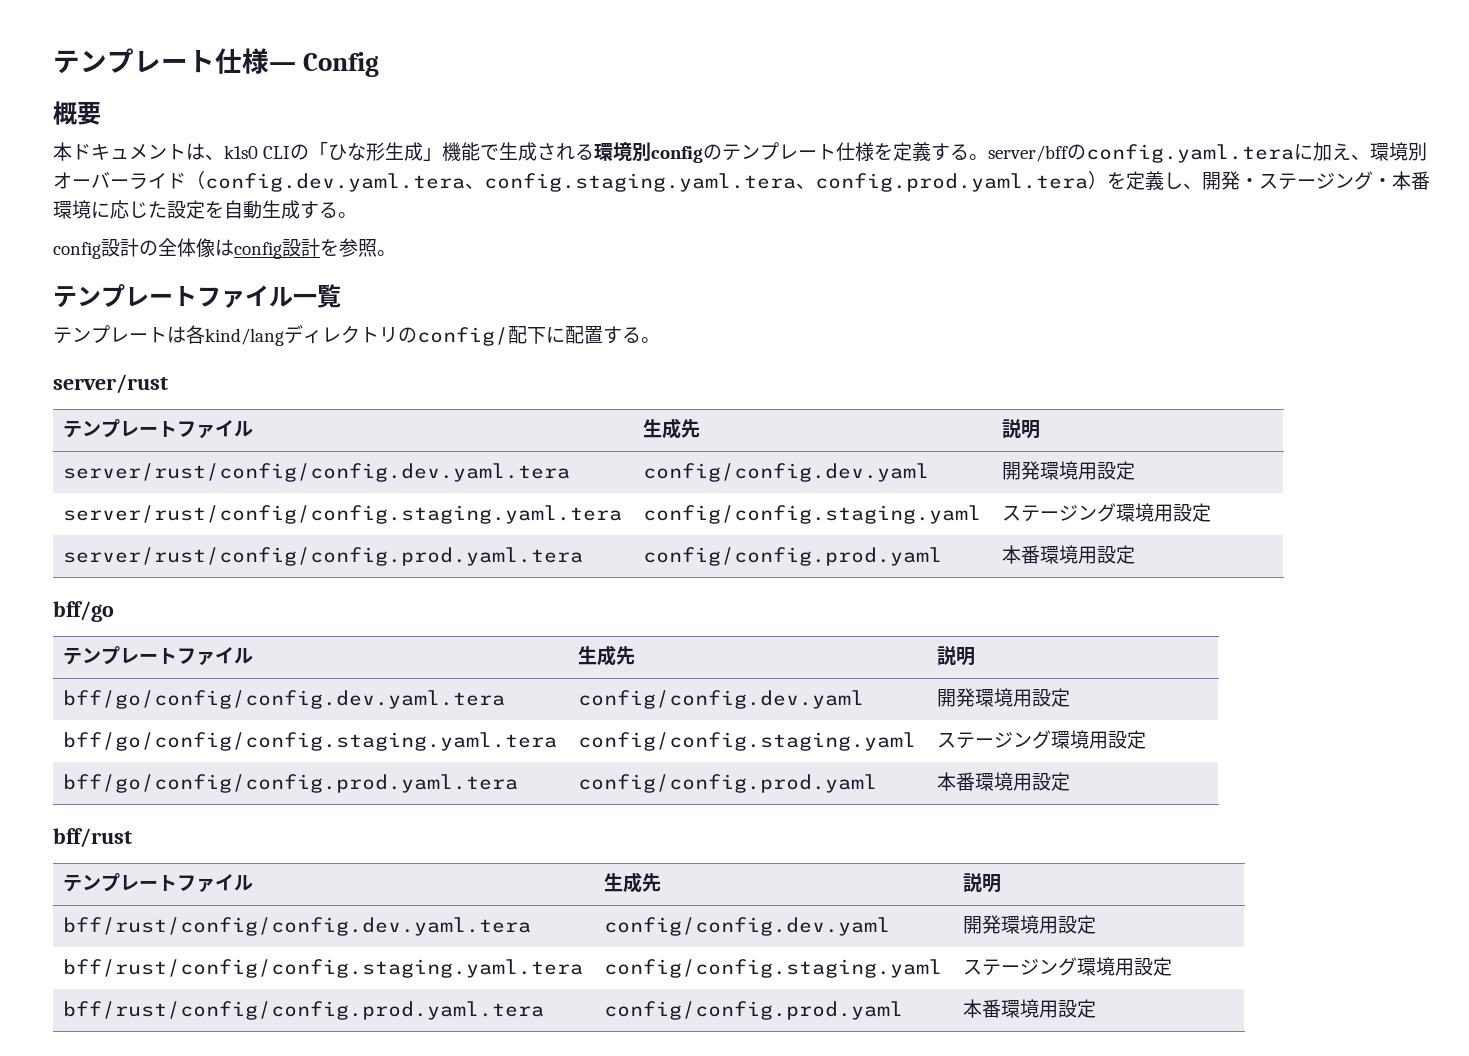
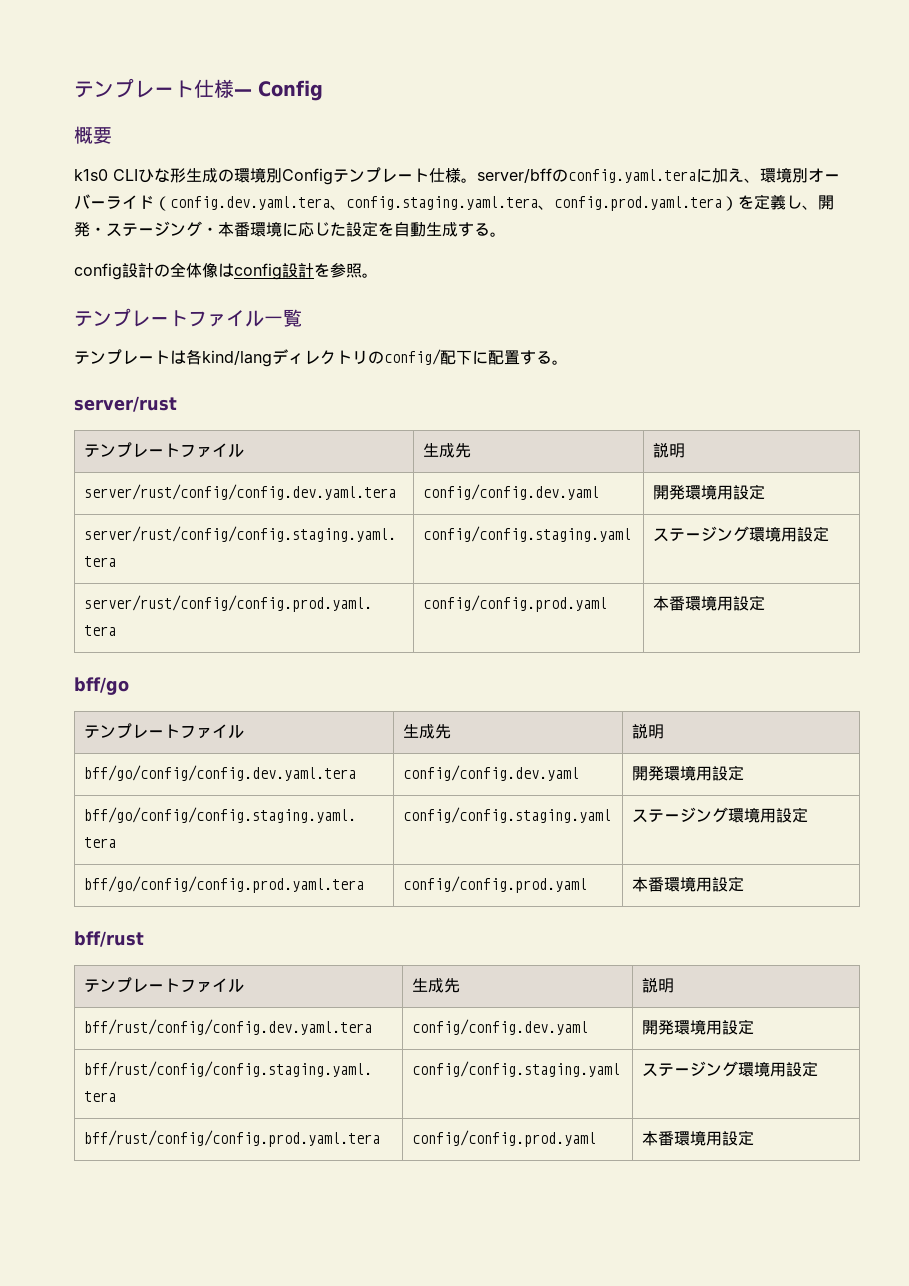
- 本ドキュメントは、k1s0 CLIの「ひな形生成」機能で生成される環境別configのテンプレート仕様を定義する。server/bffのconfig.yaml.teraに加え、環境別オーバーライド（config.dev.yaml.tera、config.staging.yaml.tera、config.prod.yaml.tera）を定義し、開発・ステージング・本番環境に応じた設定を自動生成する。
+ k1s0 CLIひな形生成の環境別Configテンプレート仕様。server/bffのconfig.yaml.teraに加え、環境別オーバーライド（config.dev.yaml.tera、config.staging.yaml.tera、config.prod.yaml.tera）を定義し、開発・ステージング・本番環境に応じた設定を自動生成する。

